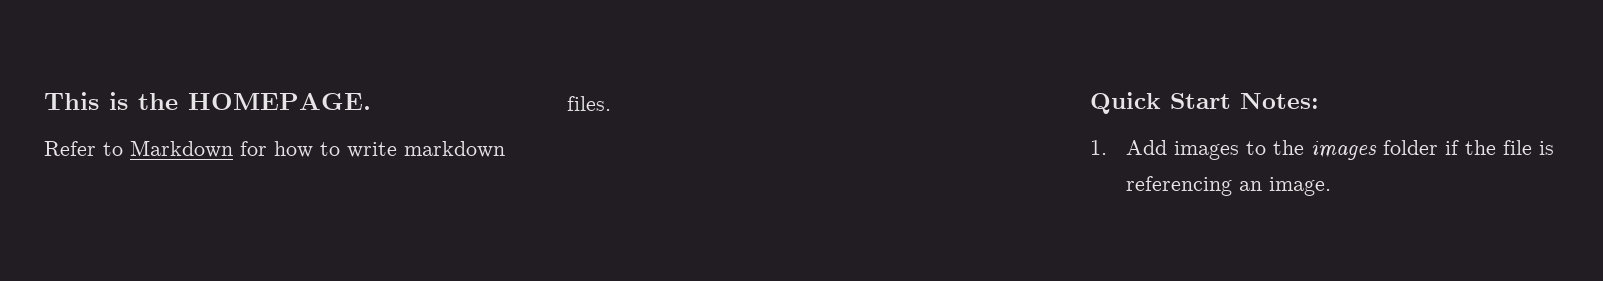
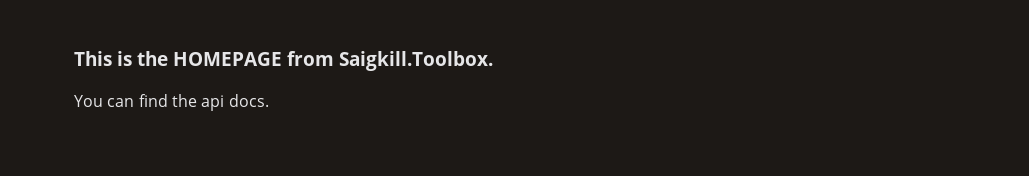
- This is the HOMEPAGE.
- Refer to Markdown for how to write markdown files.
- Quick Start Notes:
- 1. Add images to the images folder if the file is referencing an image.
+ This is the HOMEPAGE from Saigkill.Toolbox.
+ You can find the api docs.

